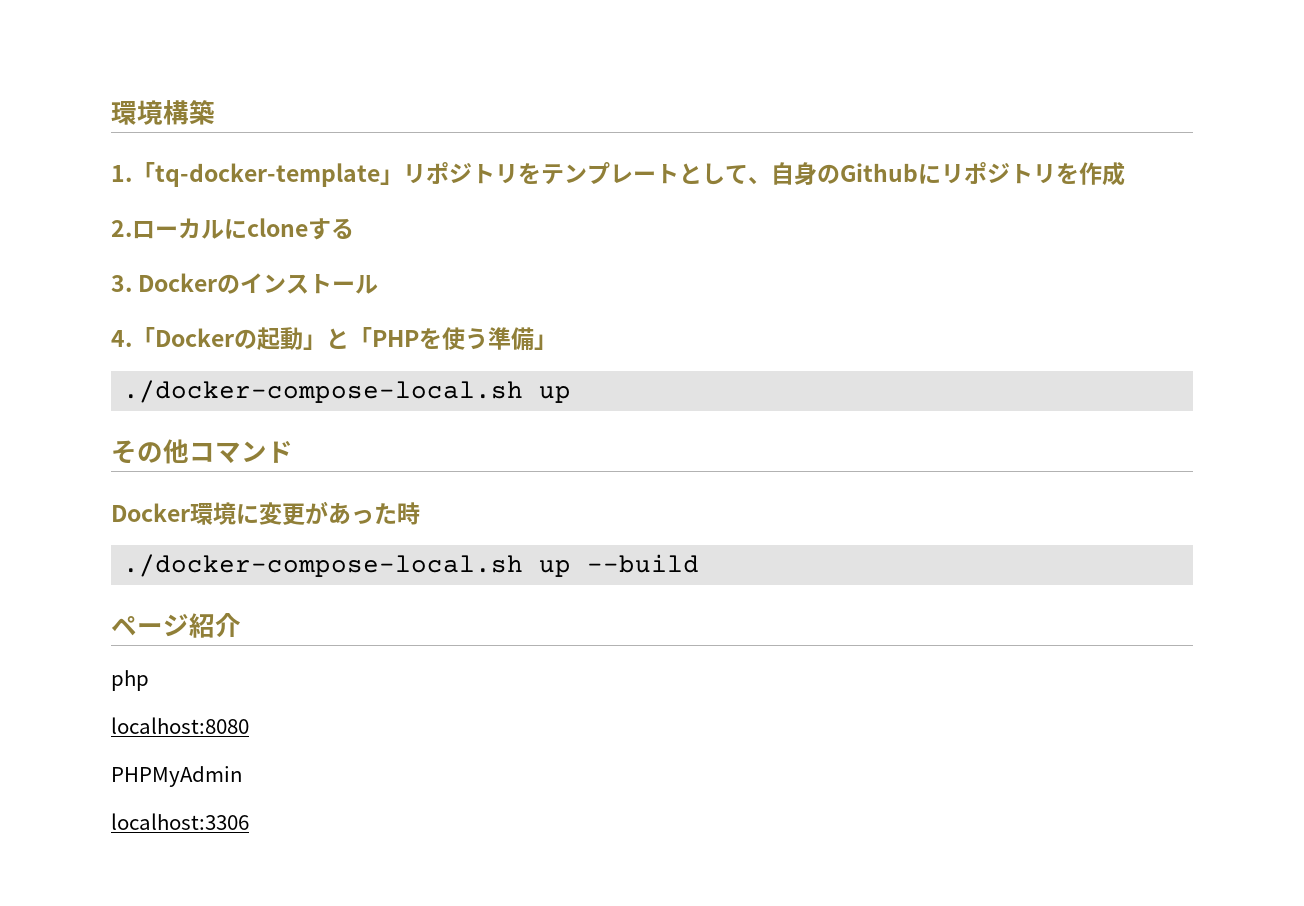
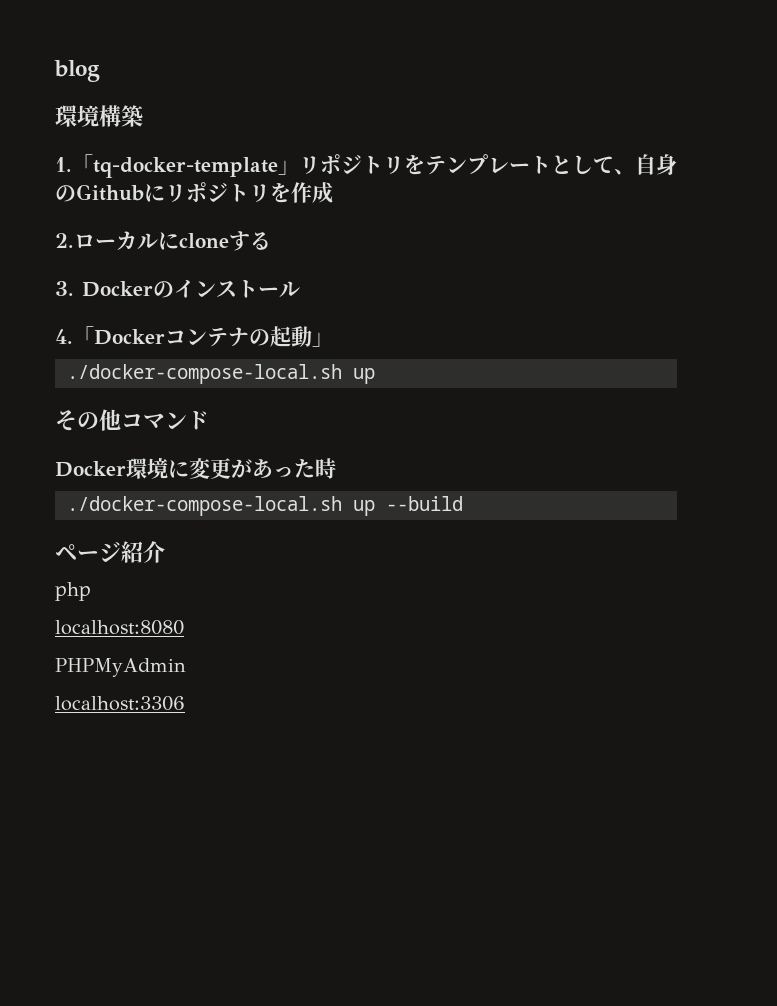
+ blog
- 4.「Dockerの起動」と「PHPを使う準備」
+ 4.「Dockerコンテナの起動」

